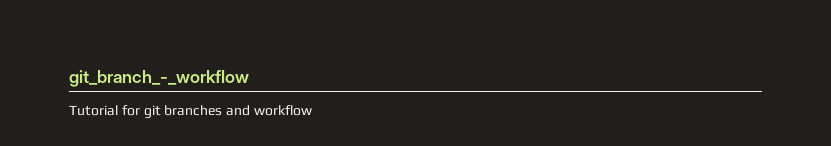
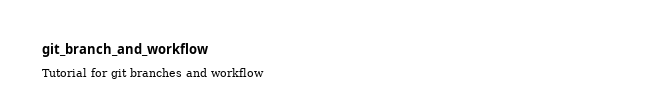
- git_branch_-_workflow
+ git_branch_and_workflow

